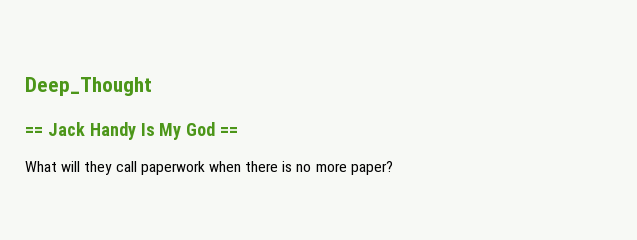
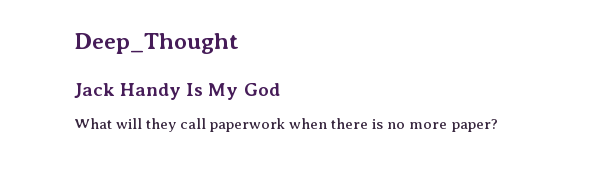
- == Jack Handy Is My God ==
+ Jack Handy Is My God

